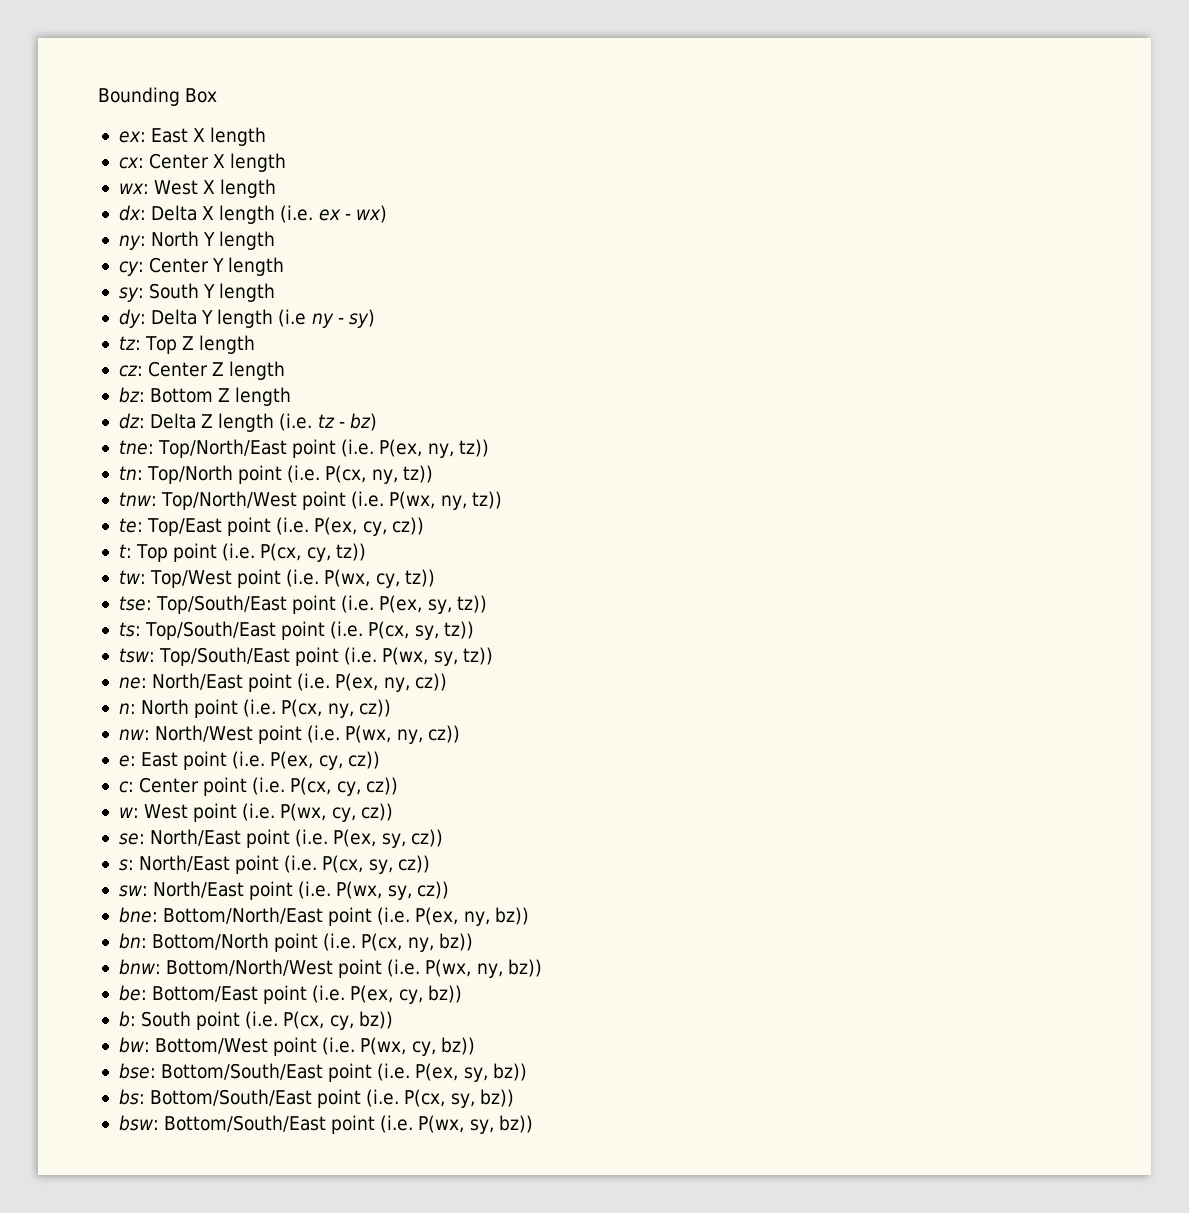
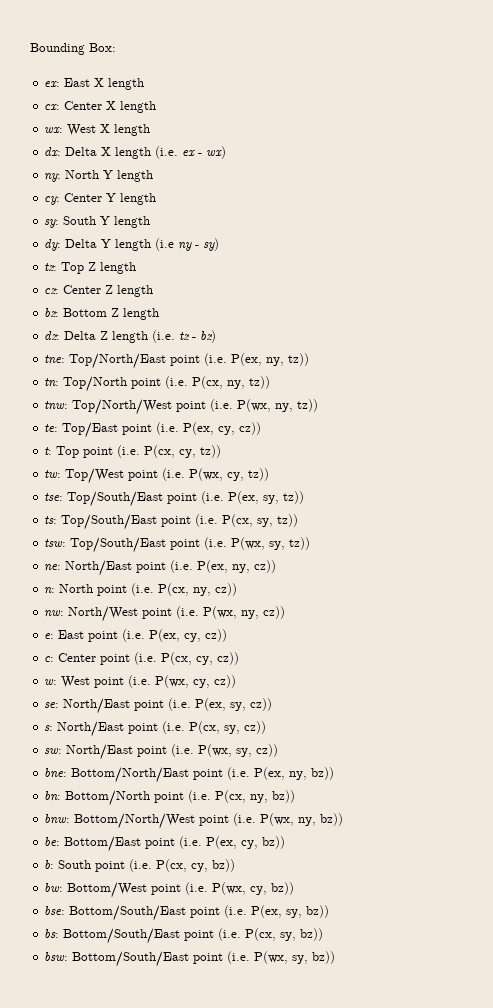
- Bounding Box
+ Bounding Box:

